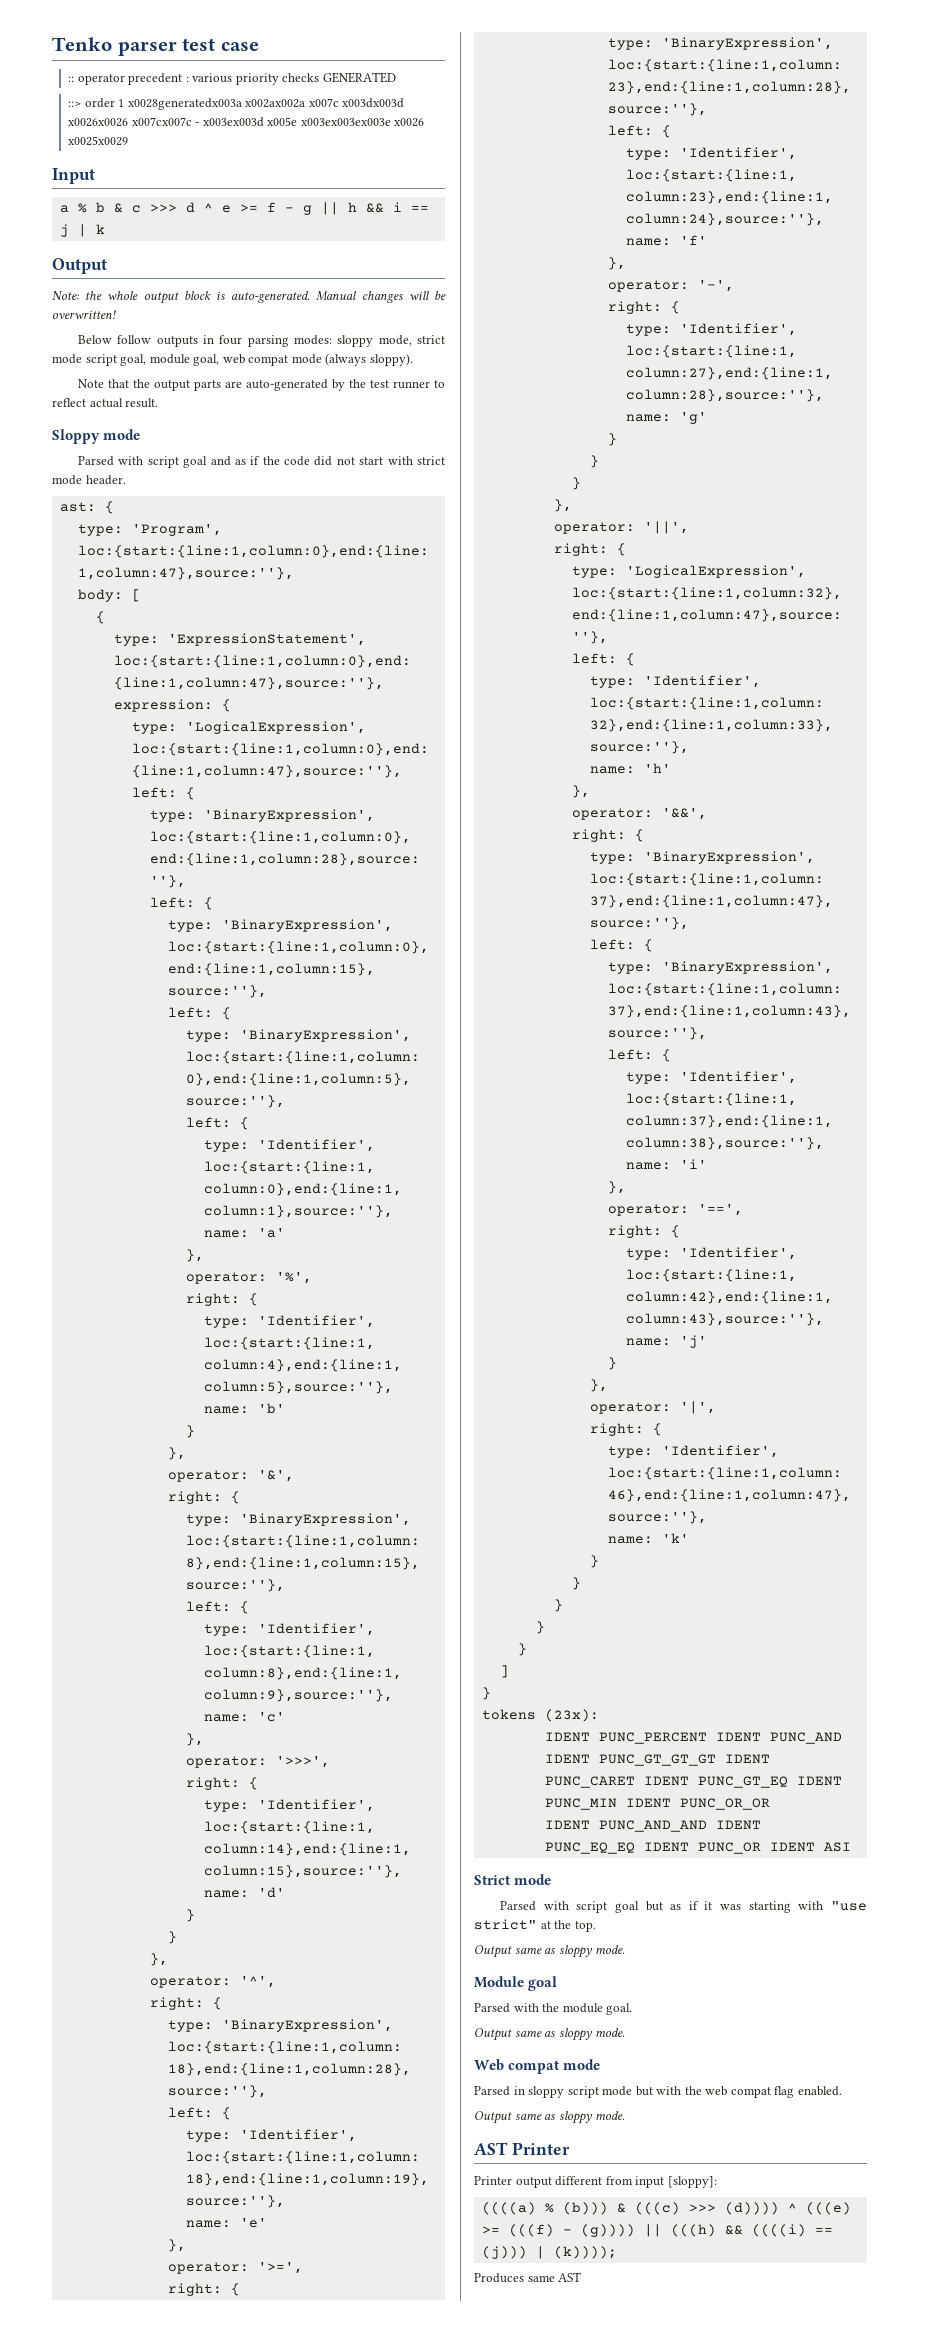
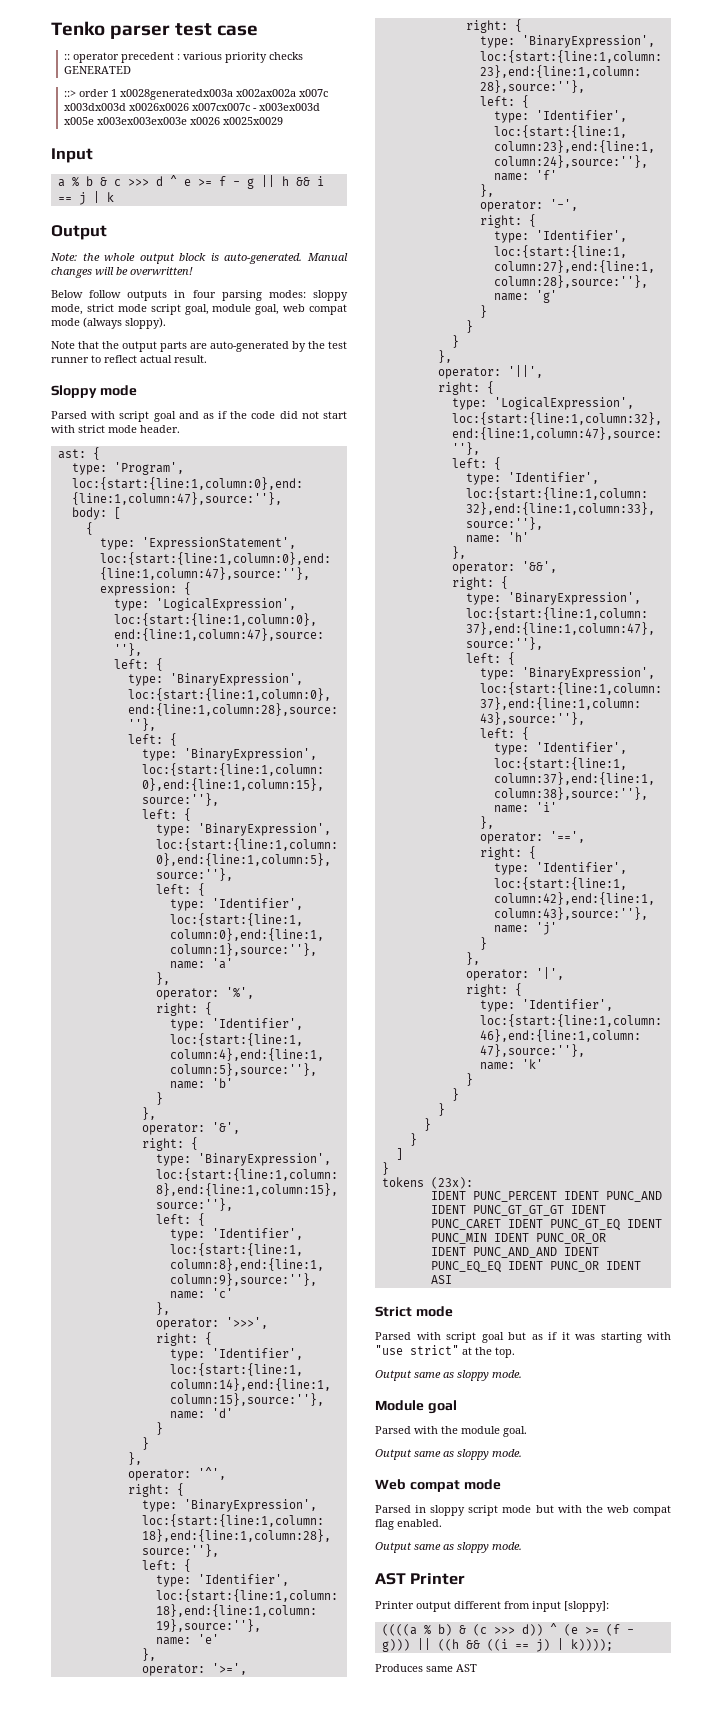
- ((((a) % (b))) & (((c) >>> (d)))) ^ (((e) >= (((f) - (g)))) || (((h) && ((((i) == (j))) | (k))));
+ ((((a % b) & (c >>> d)) ^ (e >= (f - g))) || ((h && ((i == j) | k))));

